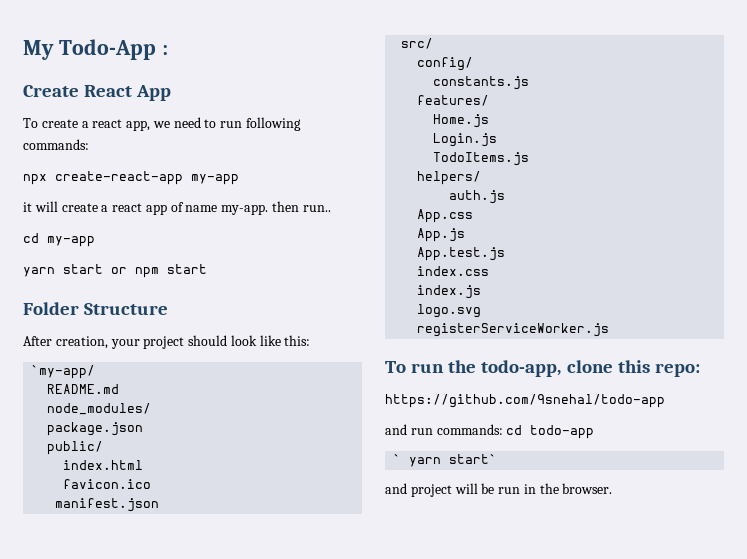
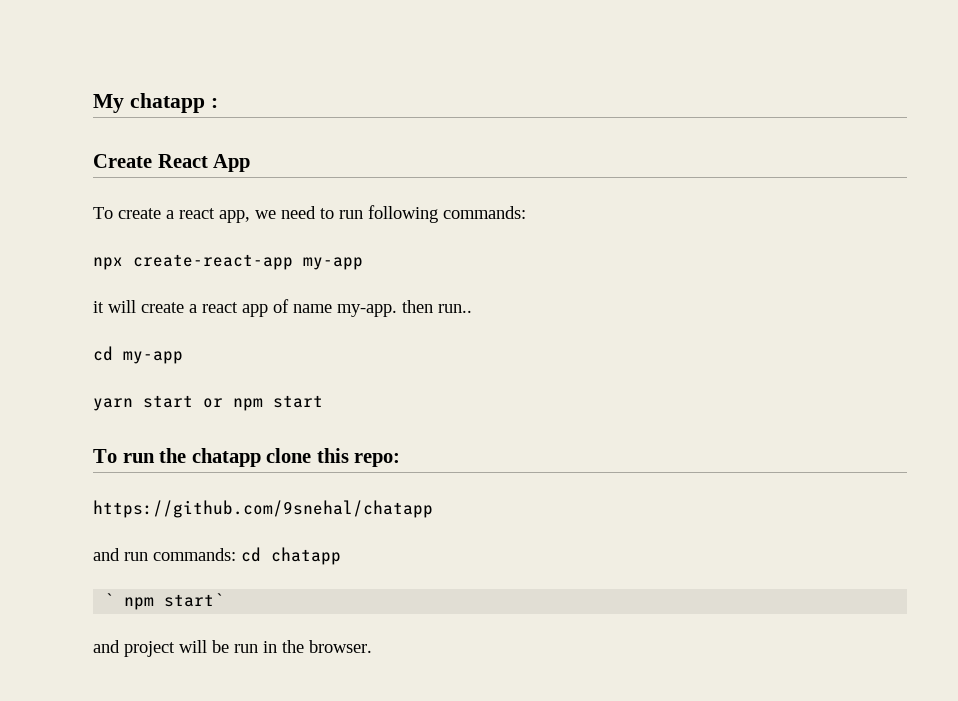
- My Todo-App :
+ My chatapp :
- Folder Structure
- After creation, your project should look like this:
- `my-app/
- README.md
- node_modules/
- package.json
- public/
- index.html
- favicon.ico
- manifest.json
- src/
- config/
- constants.js
- features/
- Home.js
- Login.js
- TodoItems.js
- helpers/
- auth.js
- App.css
- App.js
- App.test.js
- index.css
- index.js
- logo.svg
- registerServiceWorker.js
- To run the todo-app, clone this repo:
+ To run the chatapp clone this repo:
- https://github.com/9snehal/todo-app
+ https://github.com/9snehal/chatapp
- and run commands: cd todo-app
+ and run commands: cd chatapp
- ` yarn start`
+ ` npm start`

